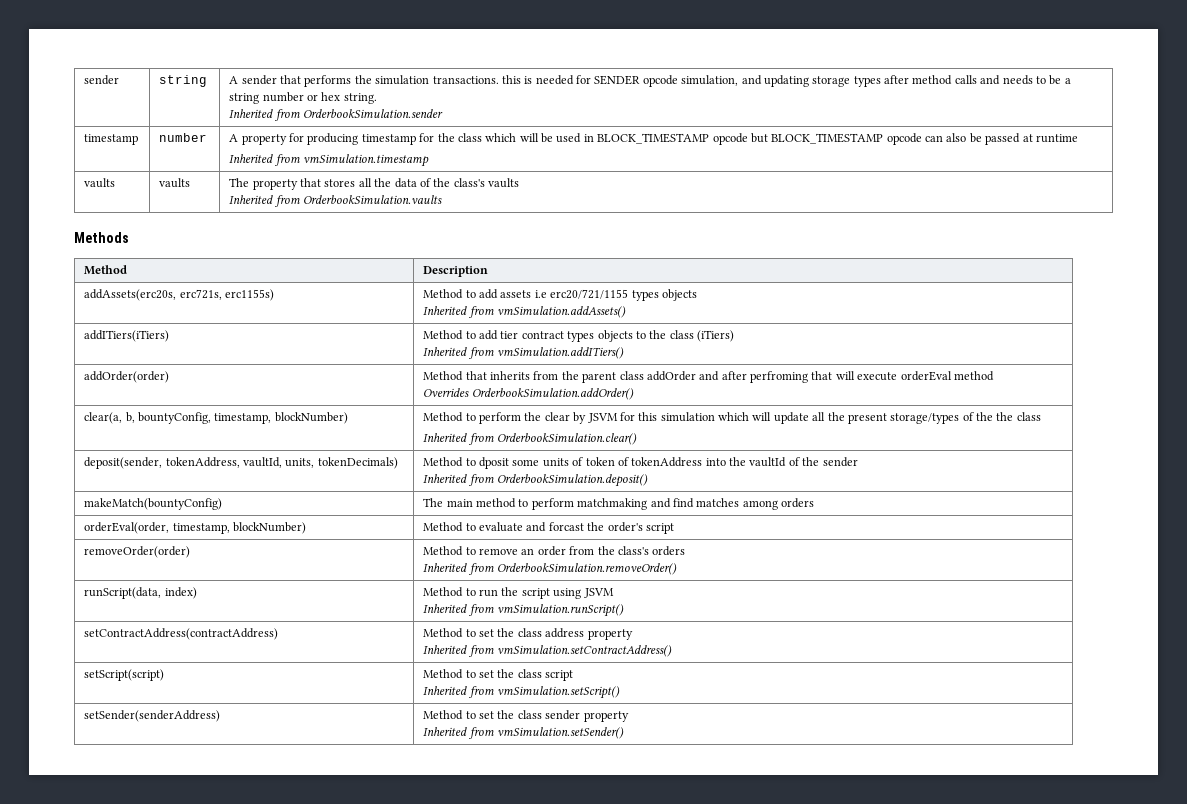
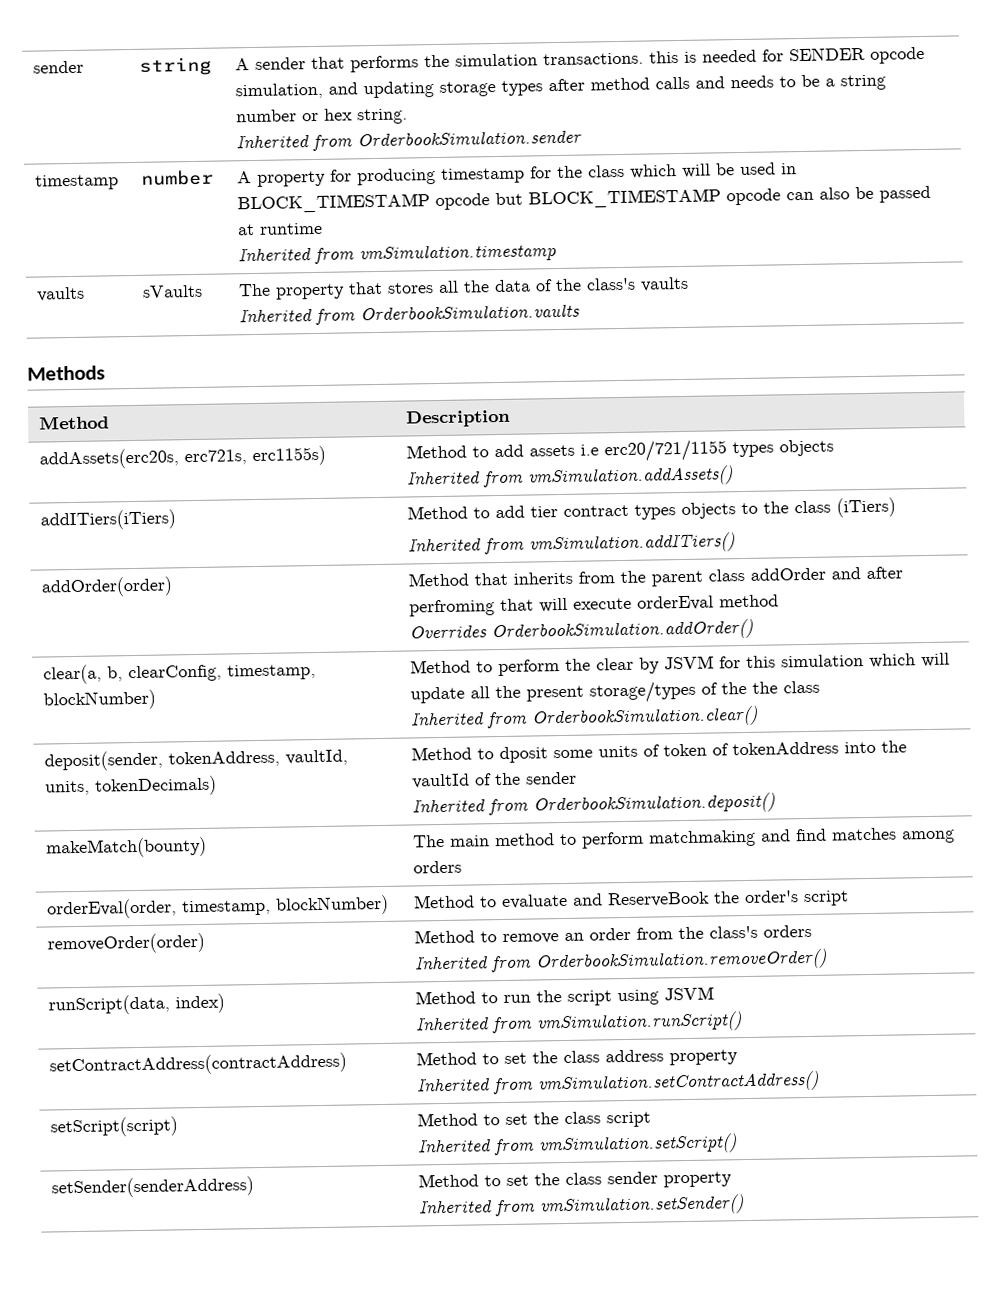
- vaults | vaults | The property that stores all the data of the class's vaults
+ vaults | sVaults | The property that stores all the data of the class's vaults
- clear(a, b, bountyConfig, timestamp, blockNumber) | Method to perform the clear by JSVM for this simulation which will update all the present storage/types of the the class
+ clear(a, b, clearConfig, timestamp, blockNumber) | Method to perform the clear by JSVM for this simulation which will update all the present storage/types of the the class
- makeMatch(bountyConfig) | The main method to perform matchmaking and find matches among orders
+ makeMatch(bounty) | The main method to perform matchmaking and find matches among orders
- orderEval(order, timestamp, blockNumber) | Method to evaluate and forcast the order's script
+ orderEval(order, timestamp, blockNumber) | Method to evaluate and ReserveBook the order's script

